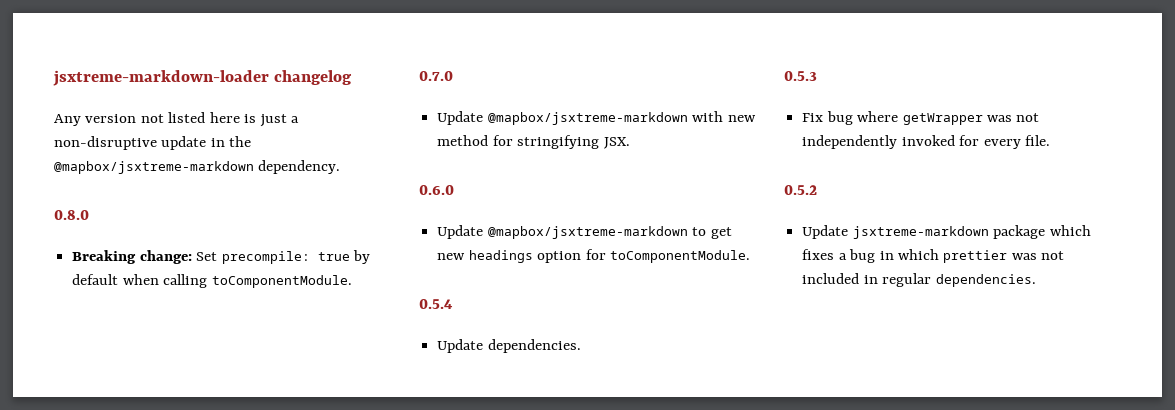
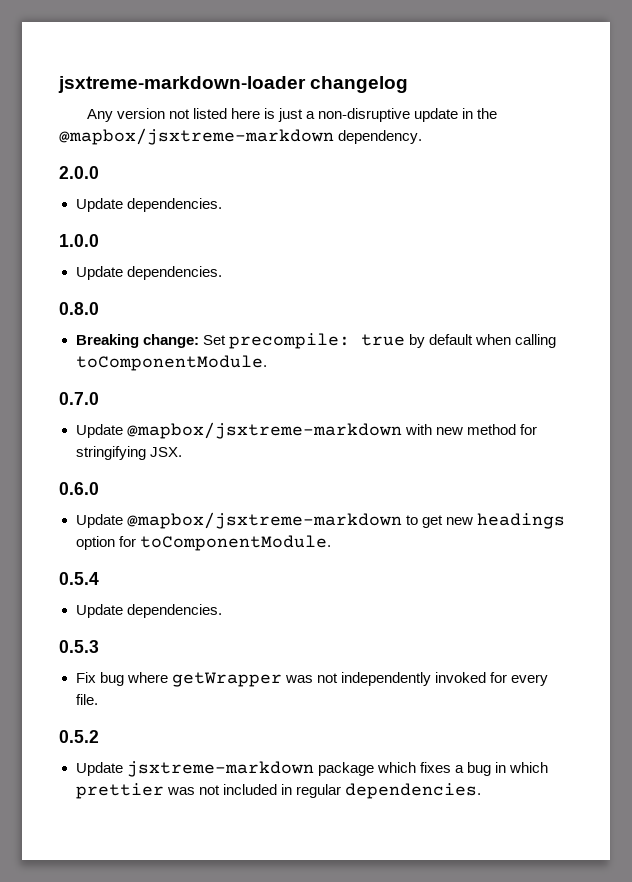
+ 2.0.0
+ Update dependencies.
+ 1.0.0
+ Update dependencies.

